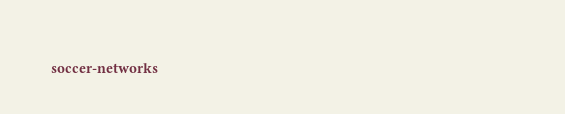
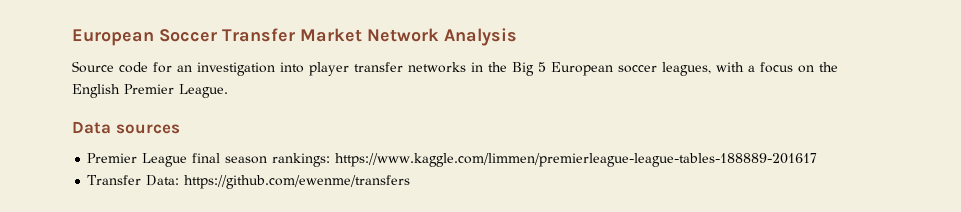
- soccer-networks
+ European Soccer Transfer Market Network Analysis
+ Source code for an investigation into player transfer networks in the Big 5 European soccer leagues, with a focus on the English Premier League.
+ Data sources
+ Premier League final season rankings: https://www.kaggle.com/limmen/premierleague-league-tables-188889-201617
+ Transfer Data: https://github.com/ewenme/transfers

